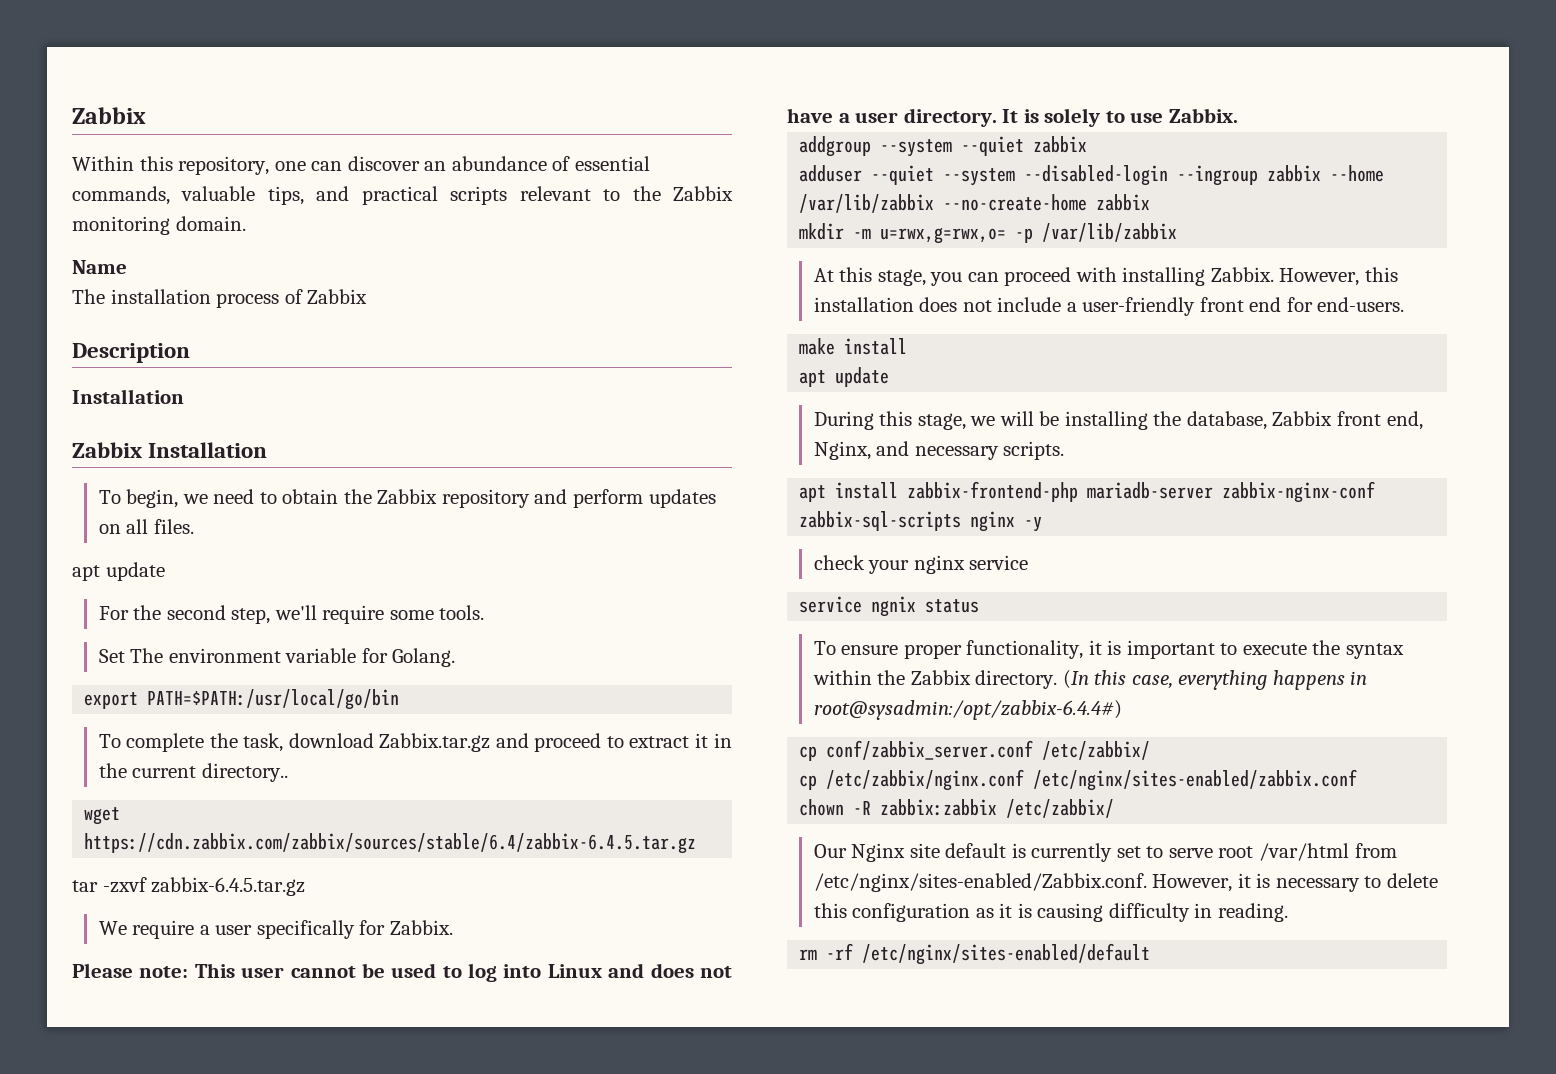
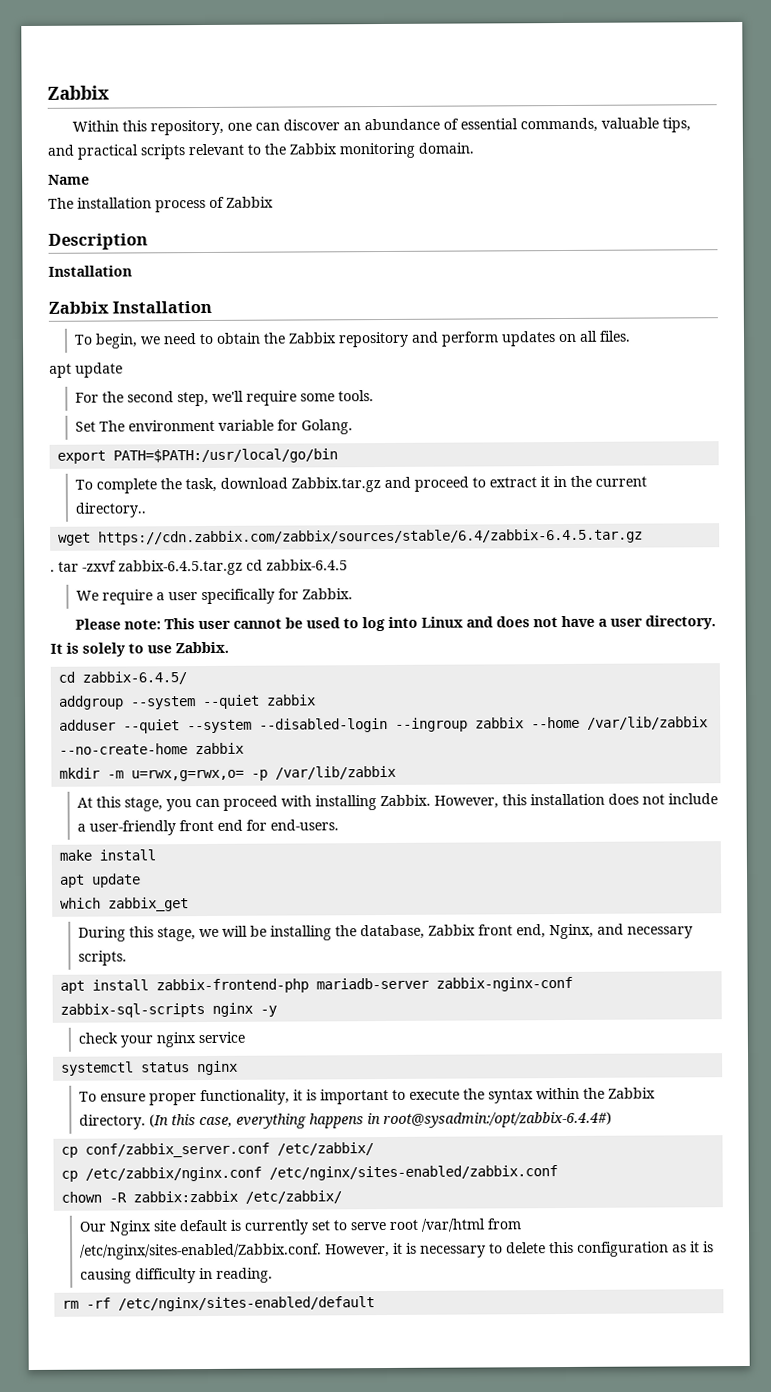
- tar -zxvf zabbix-6.4.5.tar.gz
+ . tar -zxvf zabbix-6.4.5.tar.gz cd zabbix-6.4.5
+ cd zabbix-6.4.5/
+ which zabbix_get
- service ngnix status
+ systemctl status nginx

